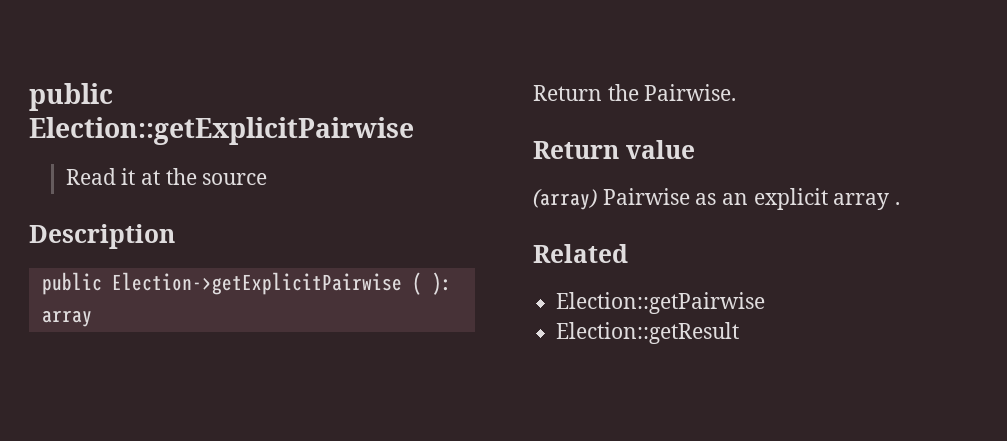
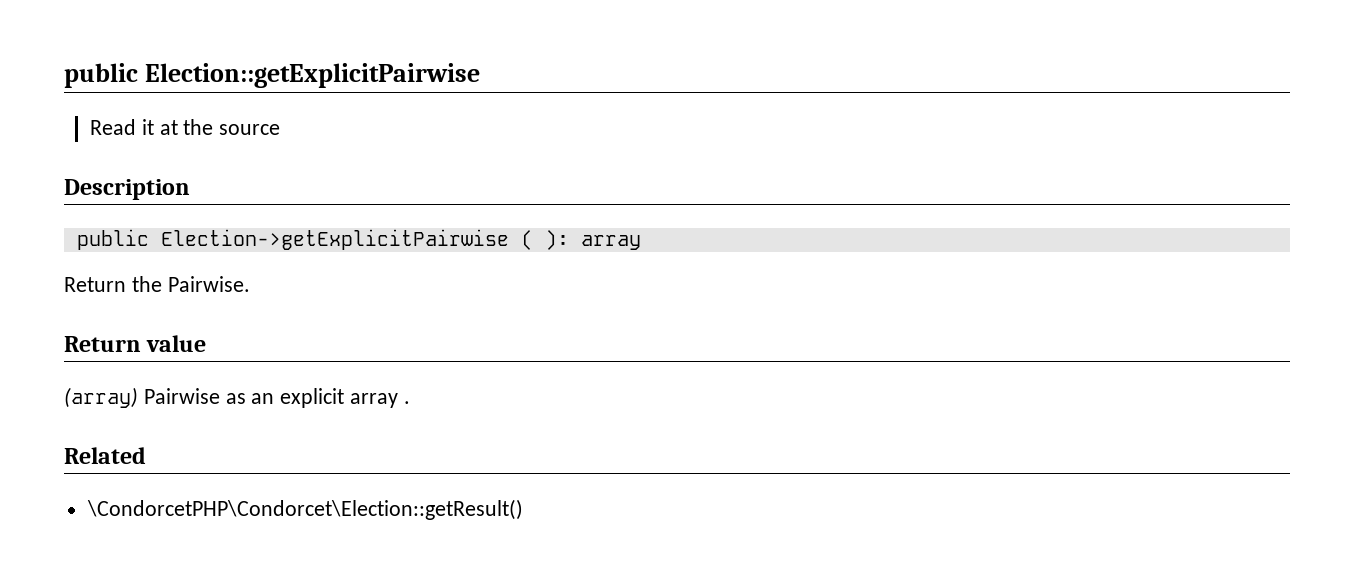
- Election::getPairwise
- Election::getResult
+ \CondorcetPHP\Condorcet\Election::getResult()

